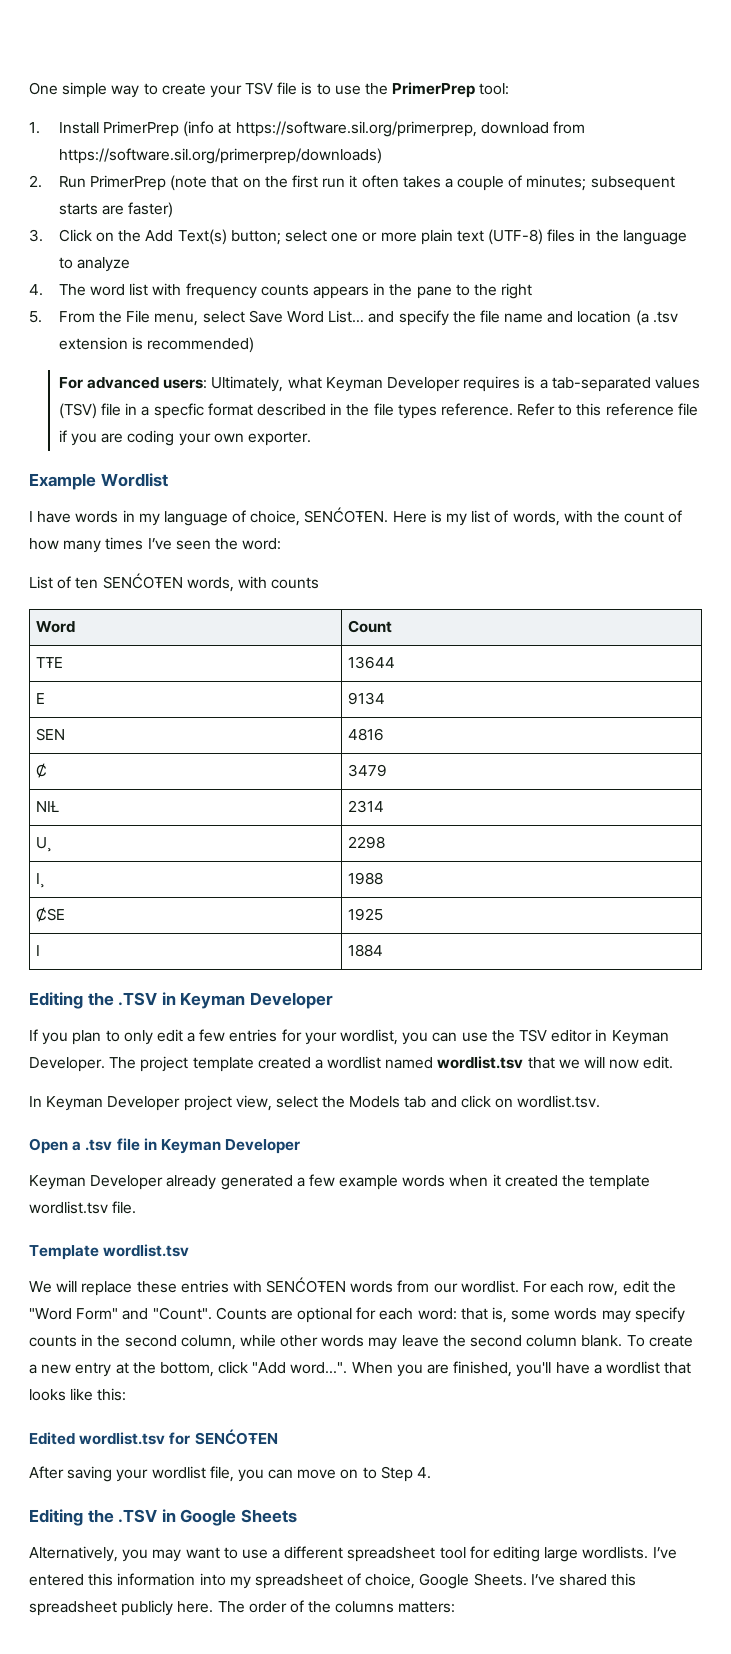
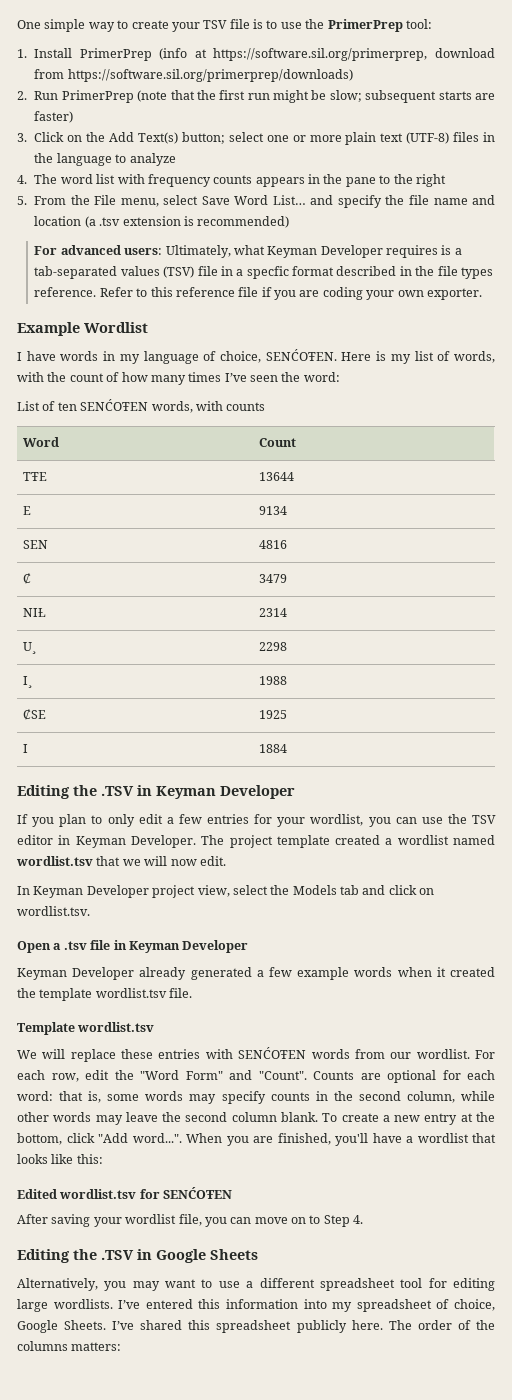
- 2. Run PrimerPrep (note that on the first run it often takes a couple of minutes; subsequent starts are faster)
+ 2. Run PrimerPrep (note that the first run might be slow; subsequent starts are faster)

